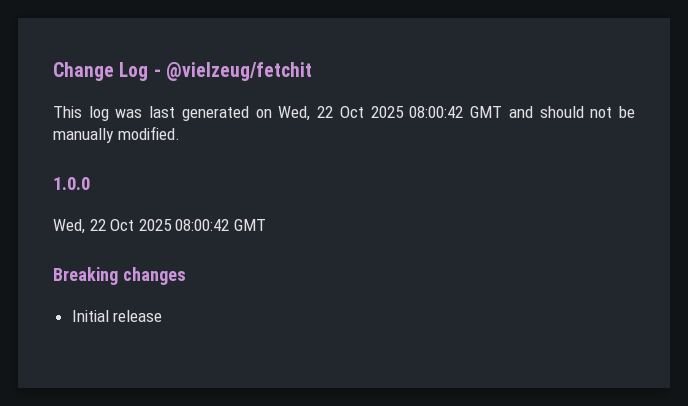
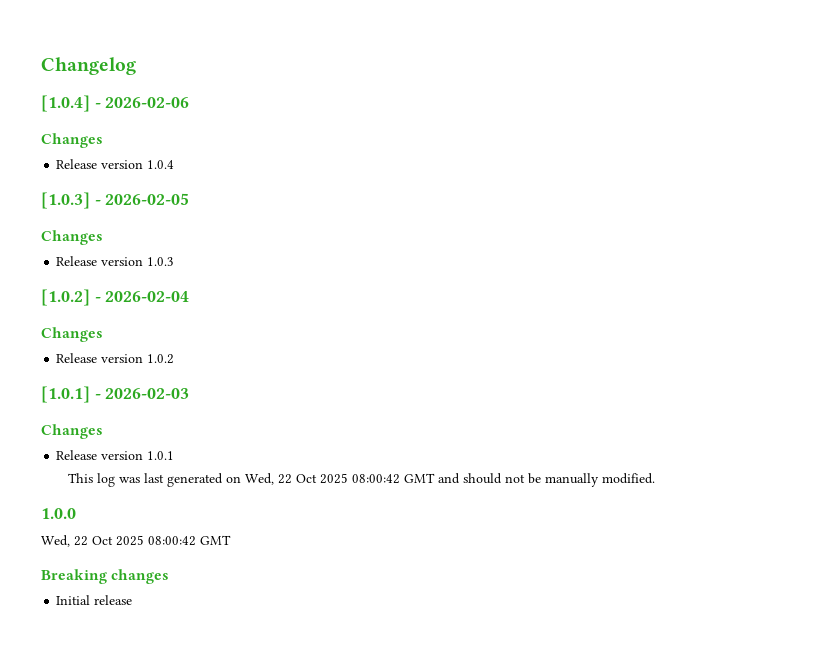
- Change Log - @vielzeug/fetchit
+ Changelog
+ [1.0.4] - 2026-02-06
+ Changes
+ Release version 1.0.4
+ [1.0.3] - 2026-02-05
+ Changes
+ Release version 1.0.3
+ [1.0.2] - 2026-02-04
+ Changes
+ Release version 1.0.2
+ [1.0.1] - 2026-02-03
+ Changes
+ Release version 1.0.1

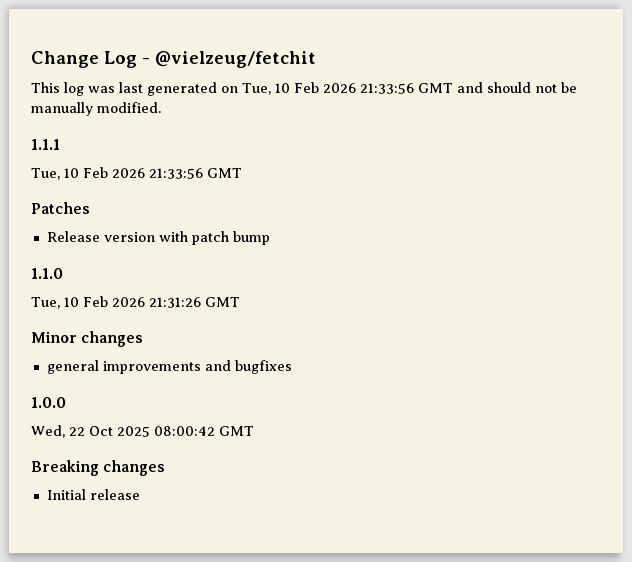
- Changelog
- [1.0.4] - 2026-02-06
- Changes
- Release version 1.0.4
- [1.0.3] - 2026-02-05
- Changes
- Release version 1.0.3
- [1.0.2] - 2026-02-04
- Changes
- Release version 1.0.2
- [1.0.1] - 2026-02-03
- Changes
- Release version 1.0.1
+ Change Log - @vielzeug/fetchit
- This log was last generated on Wed, 22 Oct 2025 08:00:42 GMT and should not be manually modified.
+ This log was last generated on Tue, 10 Feb 2026 21:33:56 GMT and should not be manually modified.
+ 1.1.1
+ Tue, 10 Feb 2026 21:33:56 GMT
+ Patches
+ Release version with patch bump
+ 1.1.0
+ Tue, 10 Feb 2026 21:31:26 GMT
+ Minor changes
+ general improvements and bugfixes

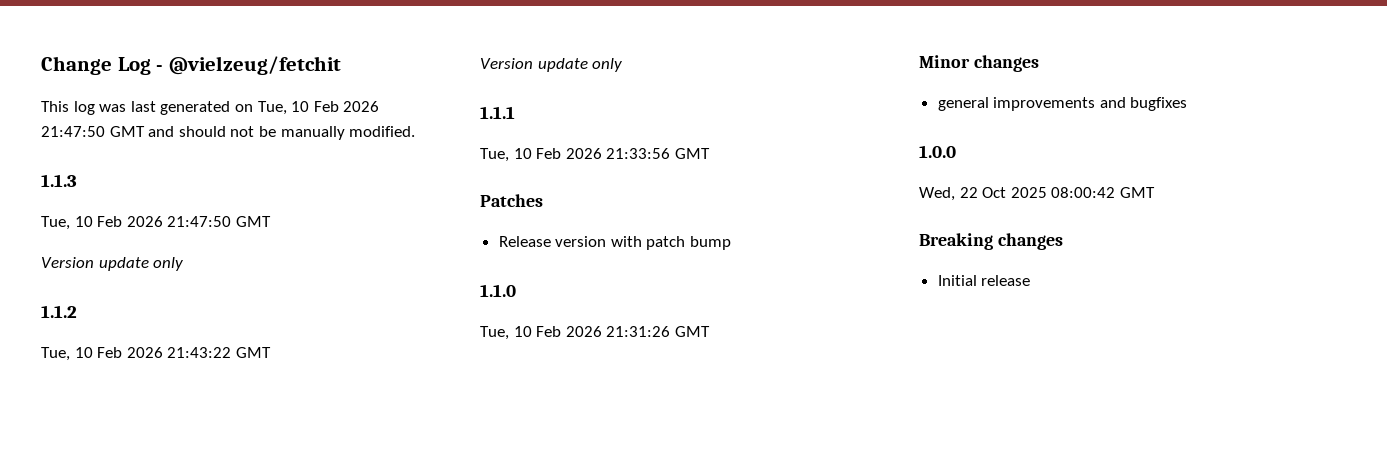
- This log was last generated on Tue, 10 Feb 2026 21:33:56 GMT and should not be manually modified.
+ This log was last generated on Tue, 10 Feb 2026 21:47:50 GMT and should not be manually modified.
+ 1.1.3
+ Tue, 10 Feb 2026 21:47:50 GMT
+ Version update only
+ 1.1.2
+ Tue, 10 Feb 2026 21:43:22 GMT
+ Version update only

